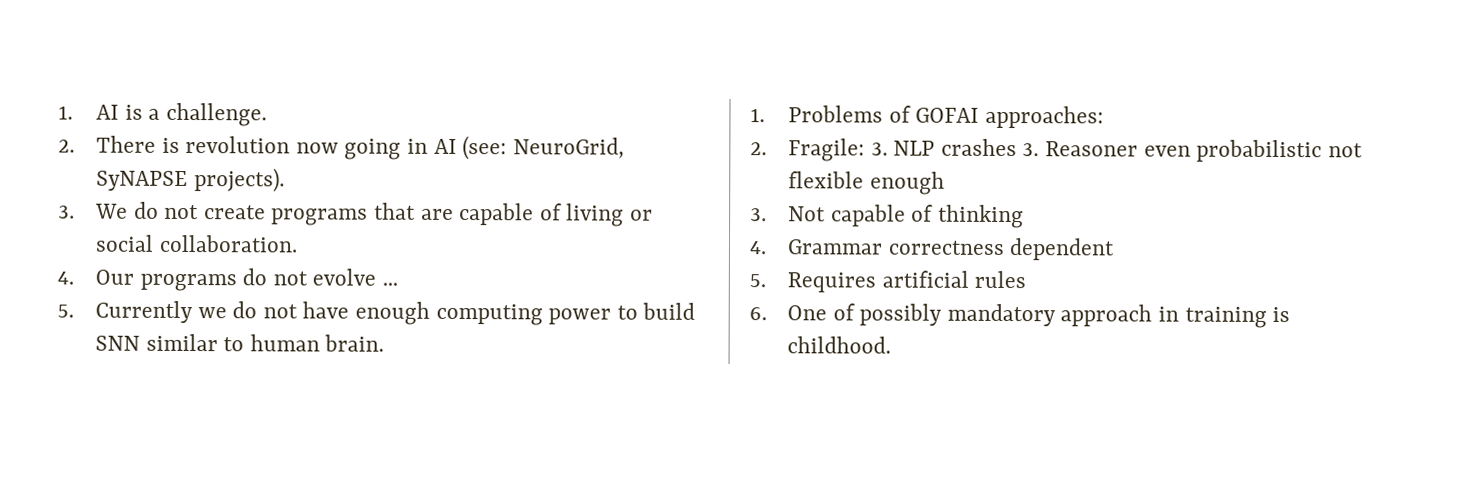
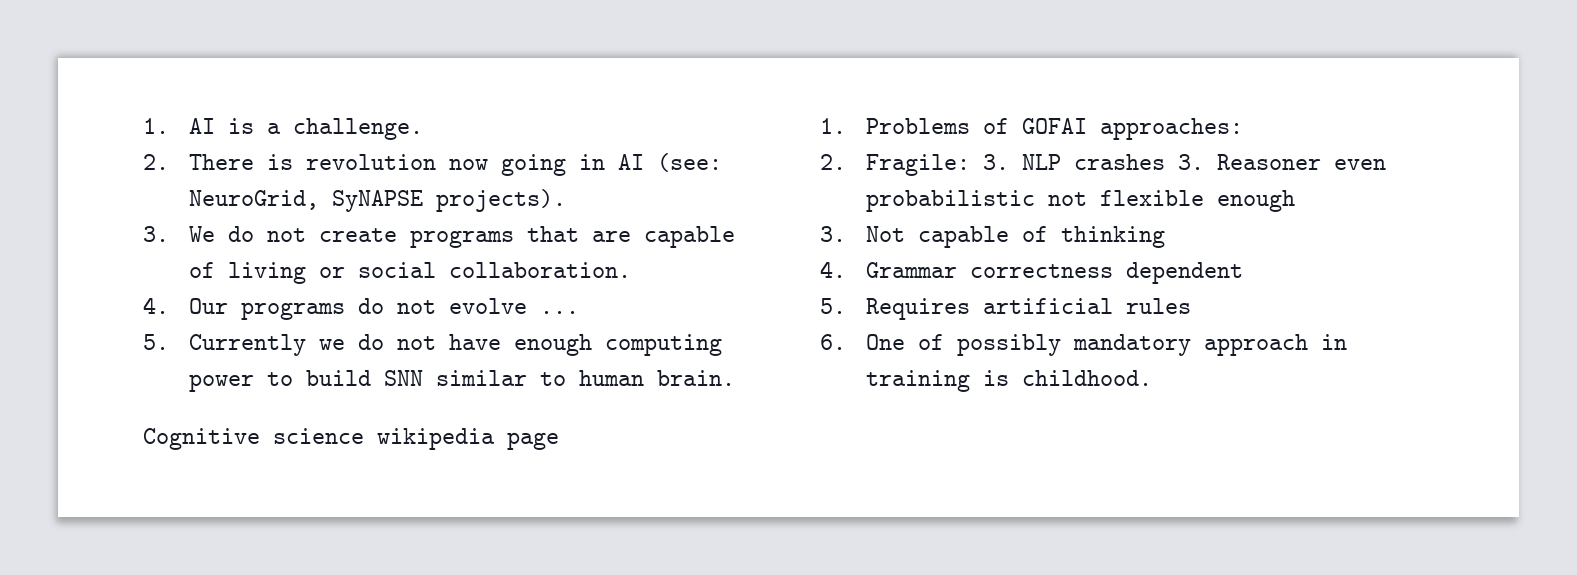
+ Cognitive science wikipedia page

